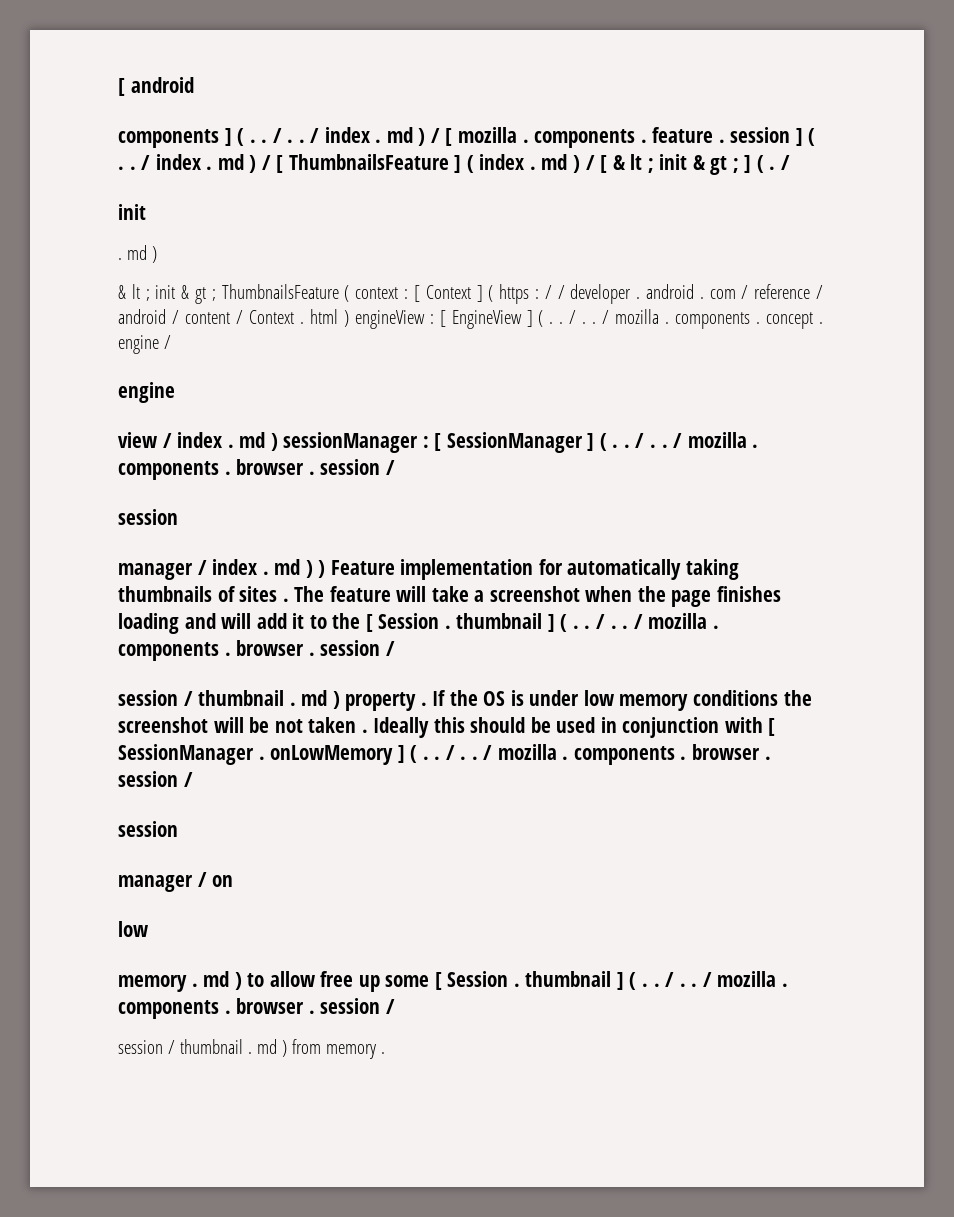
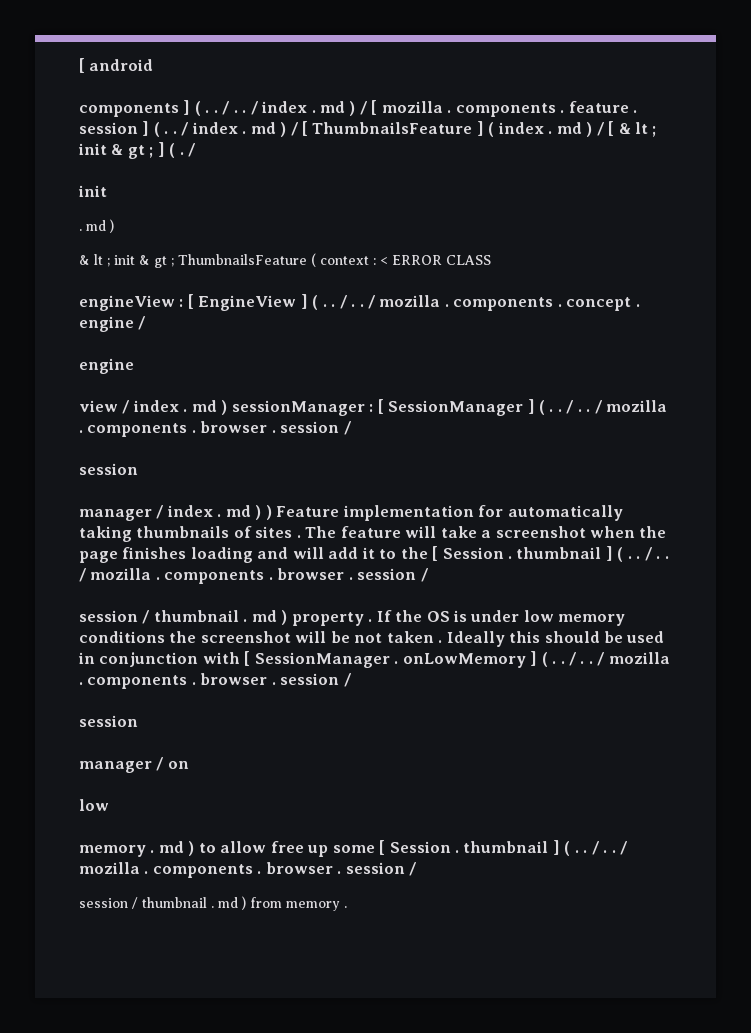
- & lt ; init & gt ; ThumbnailsFeature ( context : [ Context ] ( https : / / developer . android . com / reference / android / content / Context . html ) engineView : [ EngineView ] ( . .
+ & lt ; init & gt ; ThumbnailsFeature ( context : < ERROR CLASS
+ engineView : [ EngineView ] ( . .

